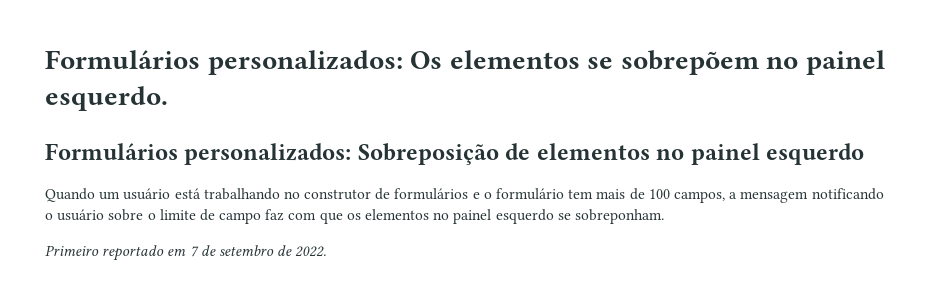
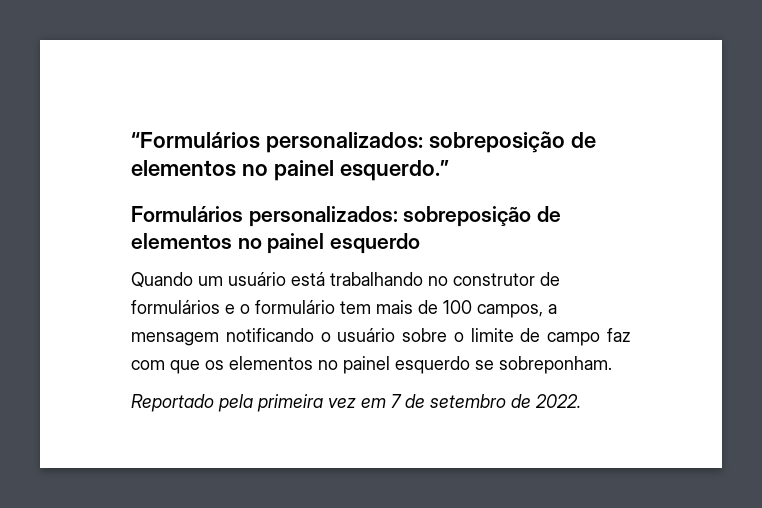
- Formulários personalizados: Os elementos se sobrepõem no painel esquerdo.
- Formulários personalizados: Sobreposição de elementos no painel esquerdo
+ “Formulários personalizados: sobreposição de elementos no painel esquerdo.”
+ Formulários personalizados: sobreposição de elementos no painel esquerdo
- Primeiro reportado em 7 de setembro de 2022.
+ Reportado pela primeira vez em 7 de setembro de 2022.

